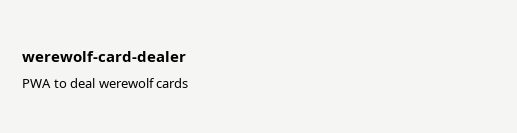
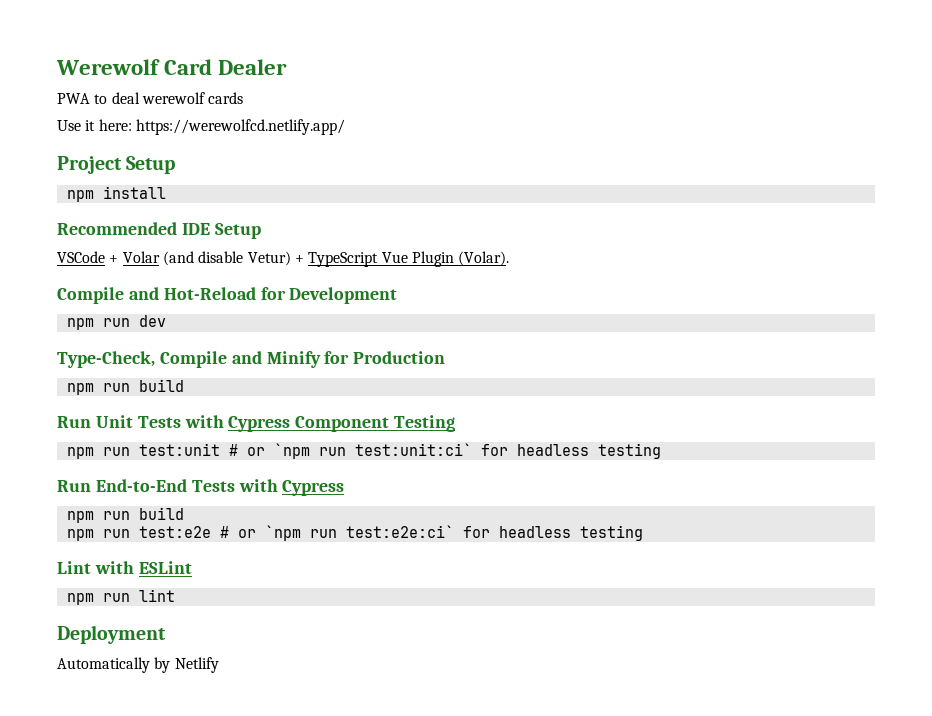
- werewolf-card-dealer
+ Werewolf Card Dealer
+ Use it here: https://werewolfcd.netlify.app/
+ Project Setup
+ npm install
+ Recommended IDE Setup
+ VSCode + Volar (and disable Vetur) + TypeScript Vue Plugin (Volar).
+ Compile and Hot-Reload for Development
+ npm run dev
+ Type-Check, Compile and Minify for Production
+ npm run build
+ Run Unit Tests with Cypress Component Testing
+ npm run test:unit # or `npm run test:unit:ci` for headless testing
+ Run End-to-End Tests with Cypress
+ npm run build
+ npm run test:e2e # or `npm run test:e2e:ci` for headless testing
+ Lint with ESLint
+ npm run lint
+ Deployment
+ Automatically by Netlify

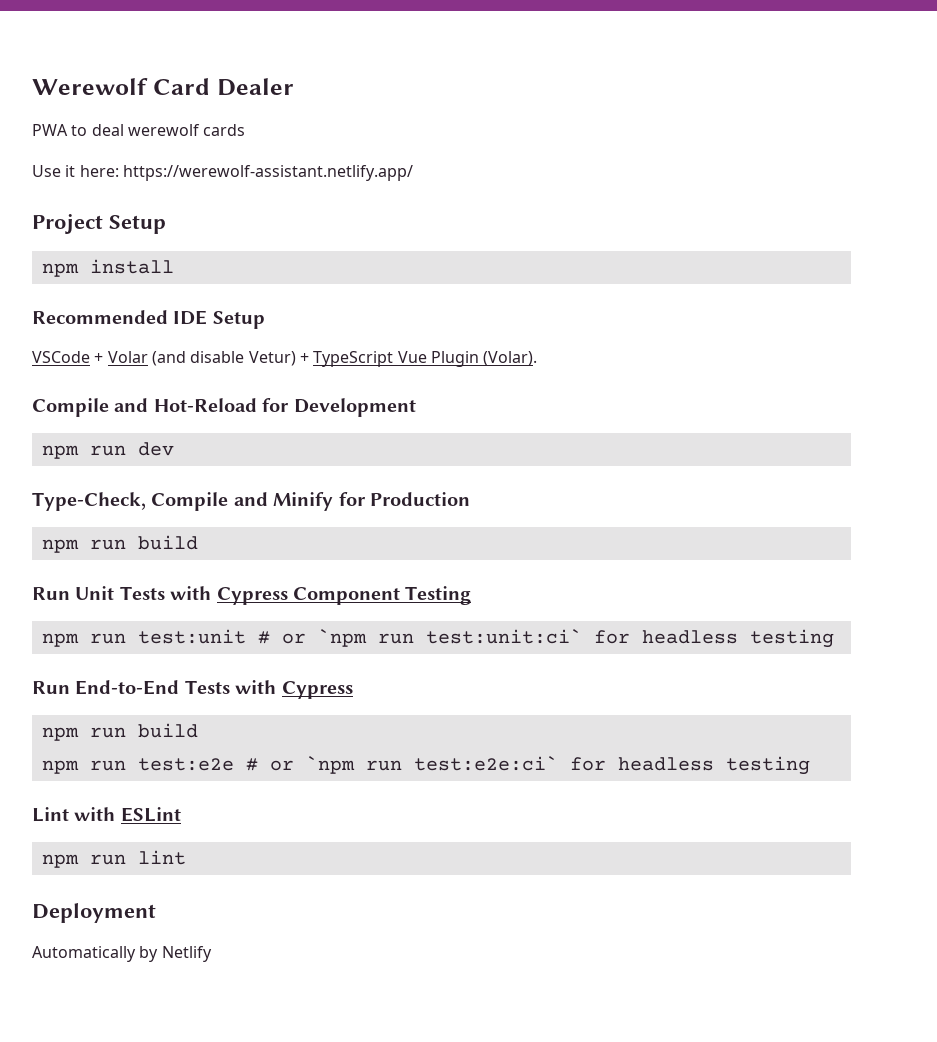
- Use it here: https://werewolfcd.netlify.app/
+ Use it here: https://werewolf-assistant.netlify.app/

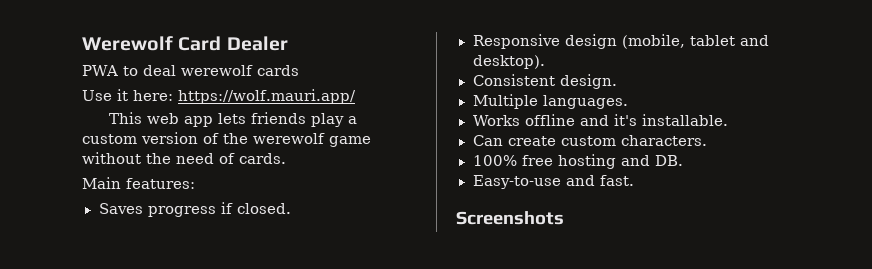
- Use it here: https://werewolf-assistant.netlify.app/
- Project Setup
- npm install
- Recommended IDE Setup
- VSCode + Volar (and disable Vetur) + TypeScript Vue Plugin (Volar).
- Compile and Hot-Reload for Development
- npm run dev
- Type-Check, Compile and Minify for Production
- npm run build
- Run Unit Tests with Cypress Component Testing
- npm run test:unit # or `npm run test:unit:ci` for headless testing
- Run End-to-End Tests with Cypress
- npm run build
- npm run test:e2e # or `npm run test:e2e:ci` for headless testing
- Lint with ESLint
- npm run lint
- Deployment
- Automatically by Netlify
+ Use it here: https://wolf.mauri.app/
+ This web app lets friends play a custom version of the werewolf game without the need of cards.
+ Main features:
+ Saves progress if closed.
+ Responsive design (mobile, tablet and desktop).
+ Consistent design.
+ Multiple languages.
+ Works offline and it's installable.
+ Can create custom characters.
+ 100% free hosting and DB.
+ Easy-to-use and fast.
+ Screenshots

